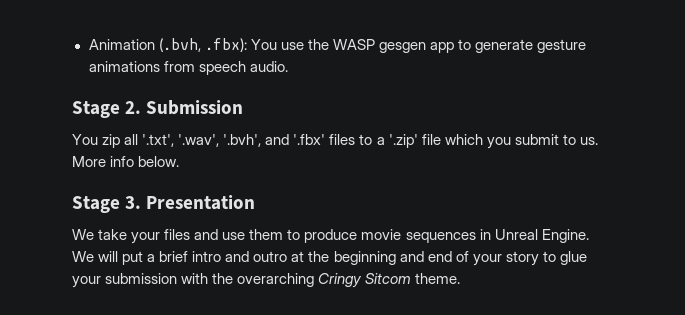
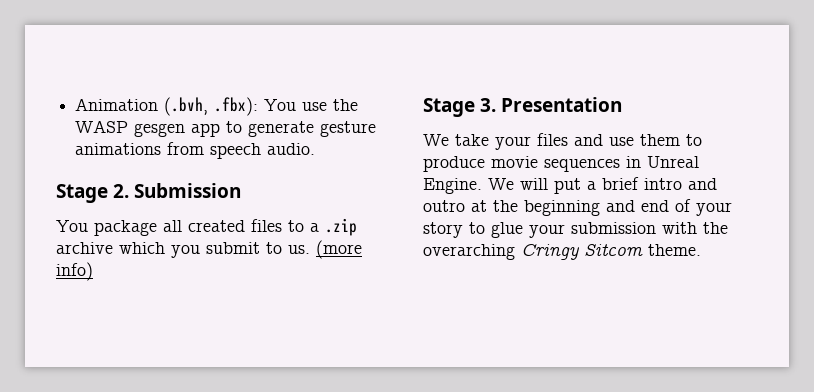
- You zip all '.txt', '.wav', '.bvh', and '.fbx' files to a '.zip' file which you submit to us.
+ You package all created files to a .zip archive which you submit to us.
- More info below.
+ (more info)

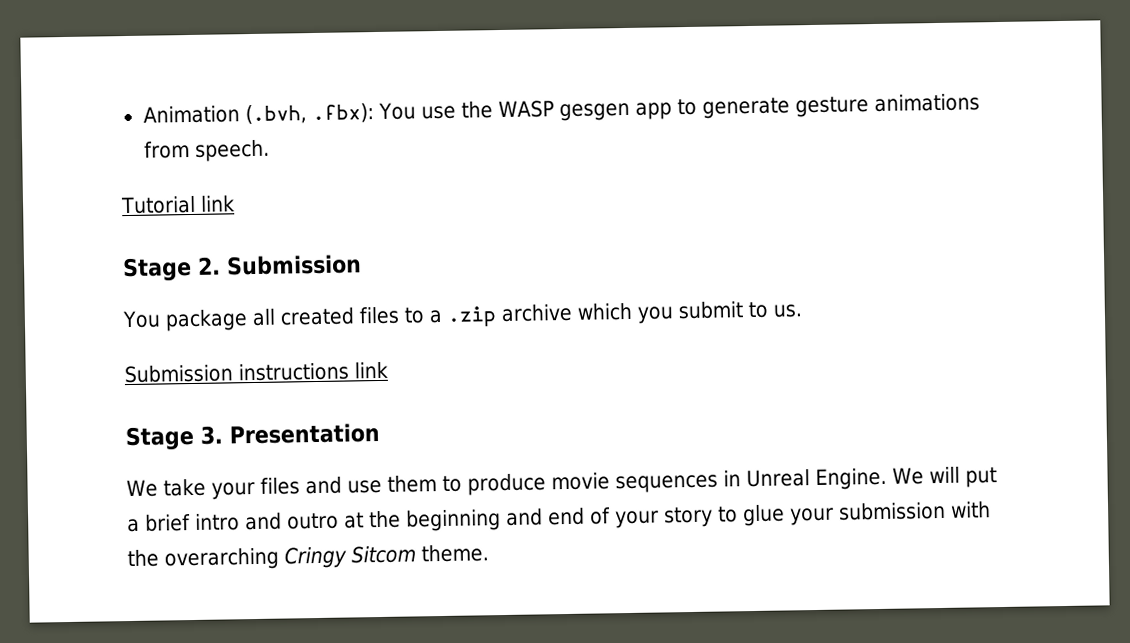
- Animation (.bvh, .fbx): You use the WASP gesgen app to generate gesture animations from speech audio.
+ Animation (.bvh, .fbx): You use the WASP gesgen app to generate gesture animations from speech.
+ Tutorial link
- You package all created files to a .zip archive which you submit to us. (more info)
+ You package all created files to a .zip archive which you submit to us.
+ Submission instructions link

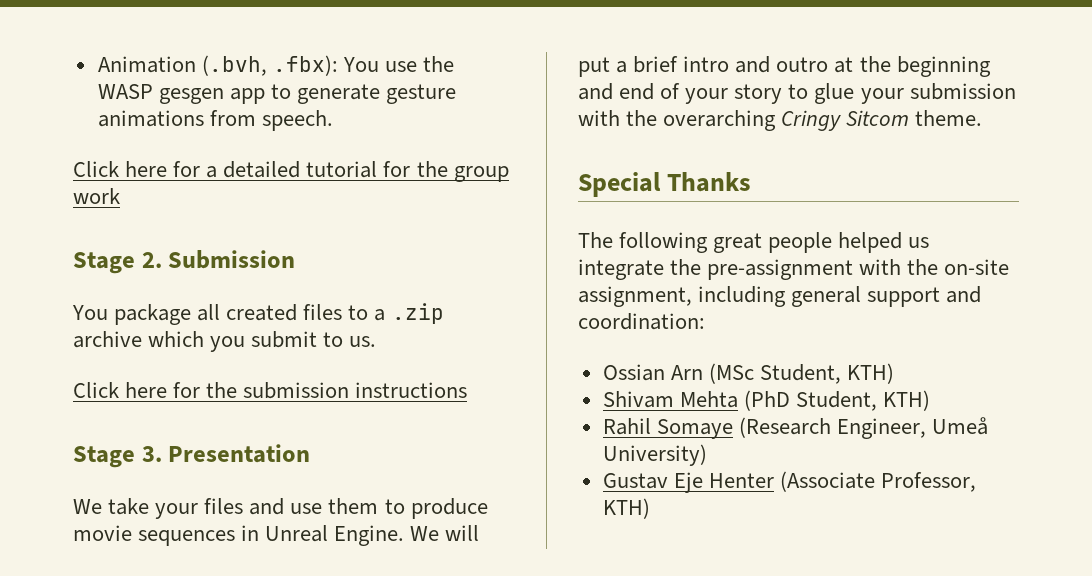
- Tutorial link
+ Click here for a detailed tutorial for the group work
- Submission instructions link
+ Click here for the submission instructions
+ Special Thanks
+ The following great people helped us integrate the pre-assignment with the on-site assignment, including general support and coordination:
+ Ossian Arn (MSc Student, KTH)
+ Shivam Mehta (PhD Student, KTH)
+ Rahil Somaye (Research Engineer, Umeå University)
+ Gustav Eje Henter (Associate Professor, KTH)

